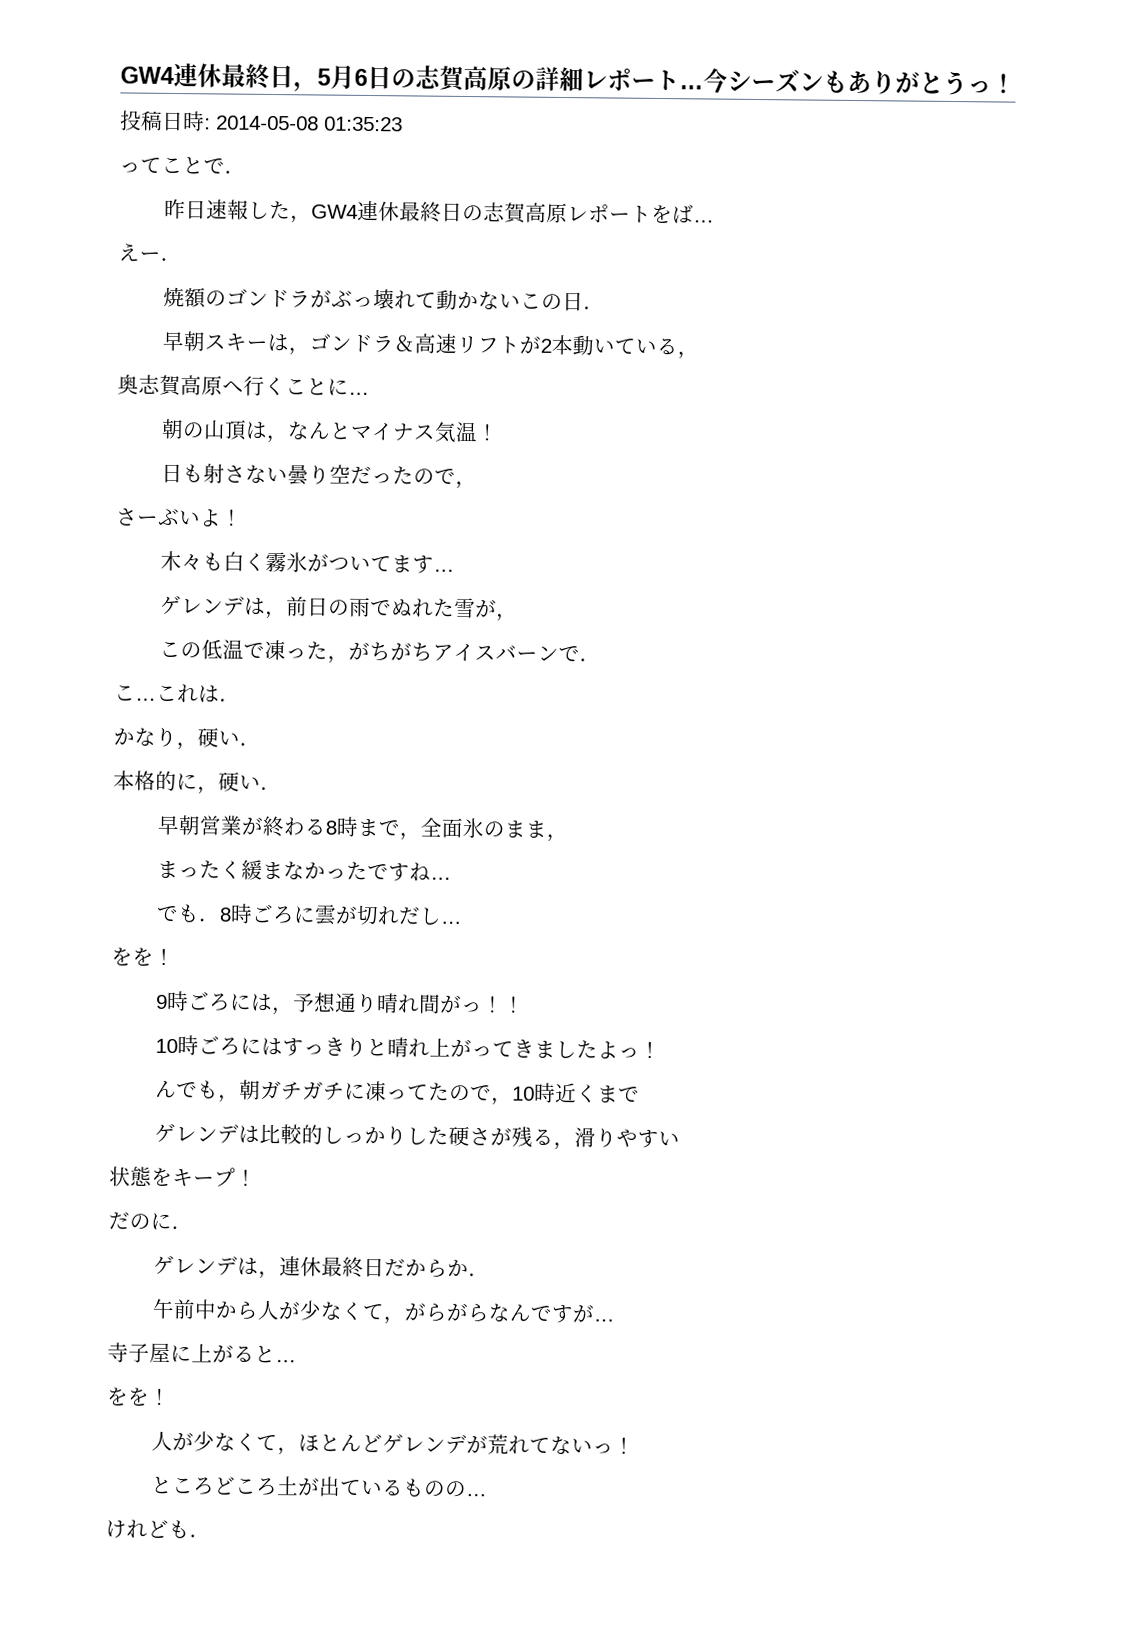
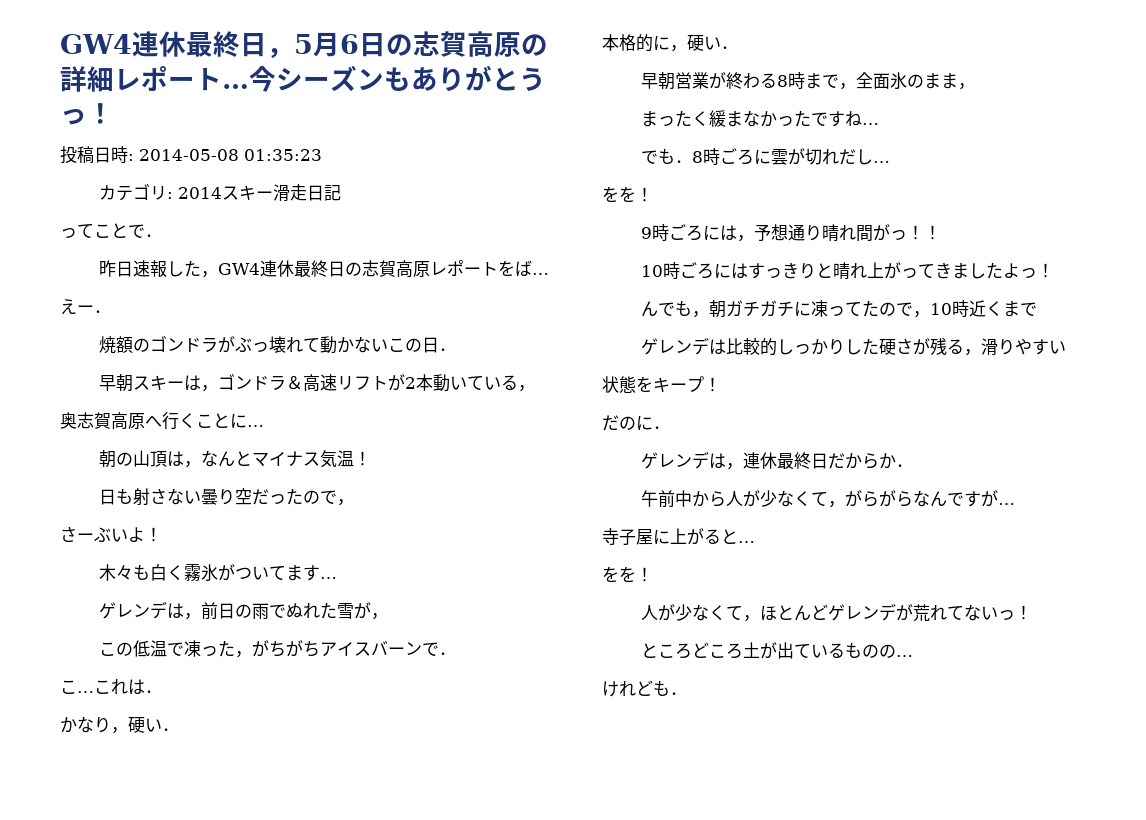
+ カテゴリ: 2014スキー滑走日記

